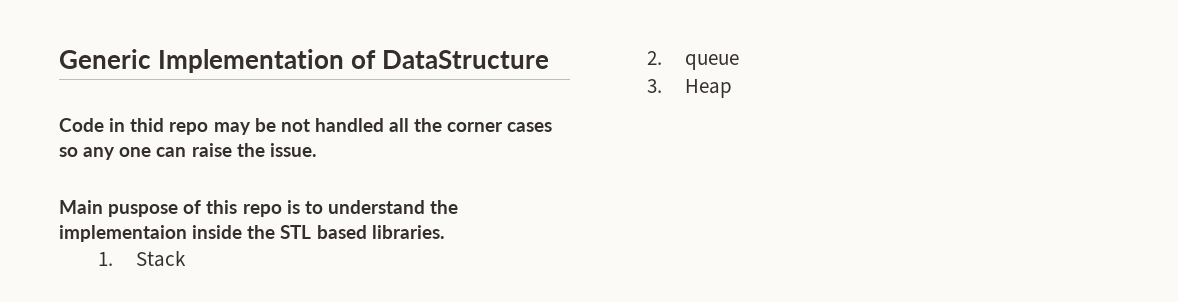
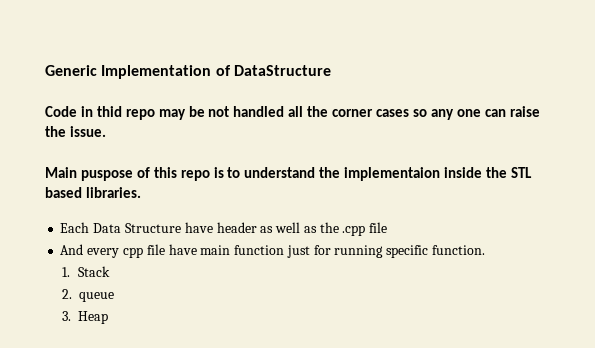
+ Each Data Structure have header as well as the .cpp file
+ And every cpp file have main function just for running specific function.

